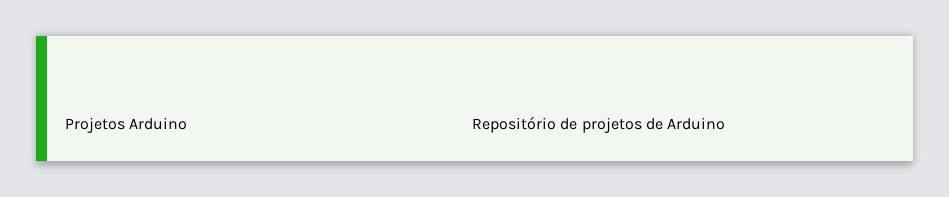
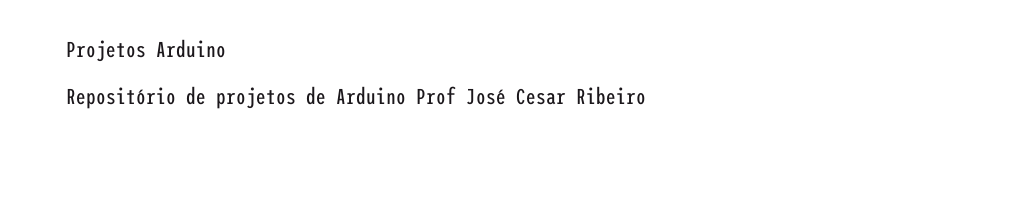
- Repositório de projetos de Arduino
+ Repositório de projetos de Arduino Prof José Cesar Ribeiro

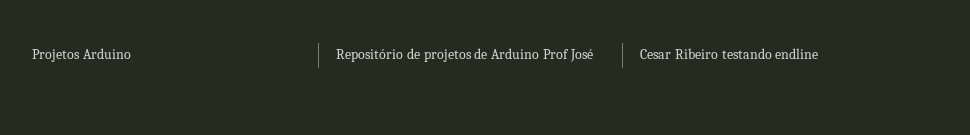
- Repositório de projetos de Arduino Prof José Cesar Ribeiro
+ Repositório de projetos de Arduino Prof José Cesar Ribeiro testando endline

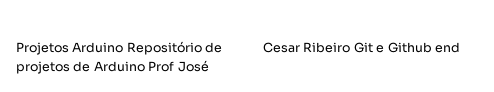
- Projetos Arduino
- Repositório de projetos de Arduino Prof José Cesar Ribeiro testando endline
+ Projetos Arduino Repositório de projetos de Arduino Prof José Cesar Ribeiro Git e Github end

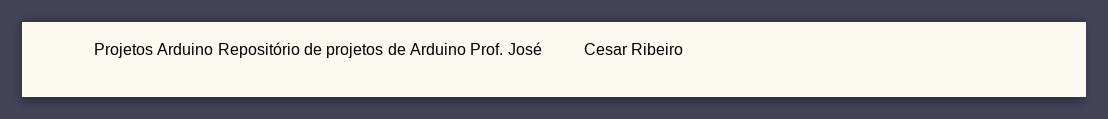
- Projetos Arduino Repositório de projetos de Arduino Prof José Cesar Ribeiro Git e Github end
+ Projetos Arduino Repositório de projetos de Arduino Prof. José Cesar Ribeiro

